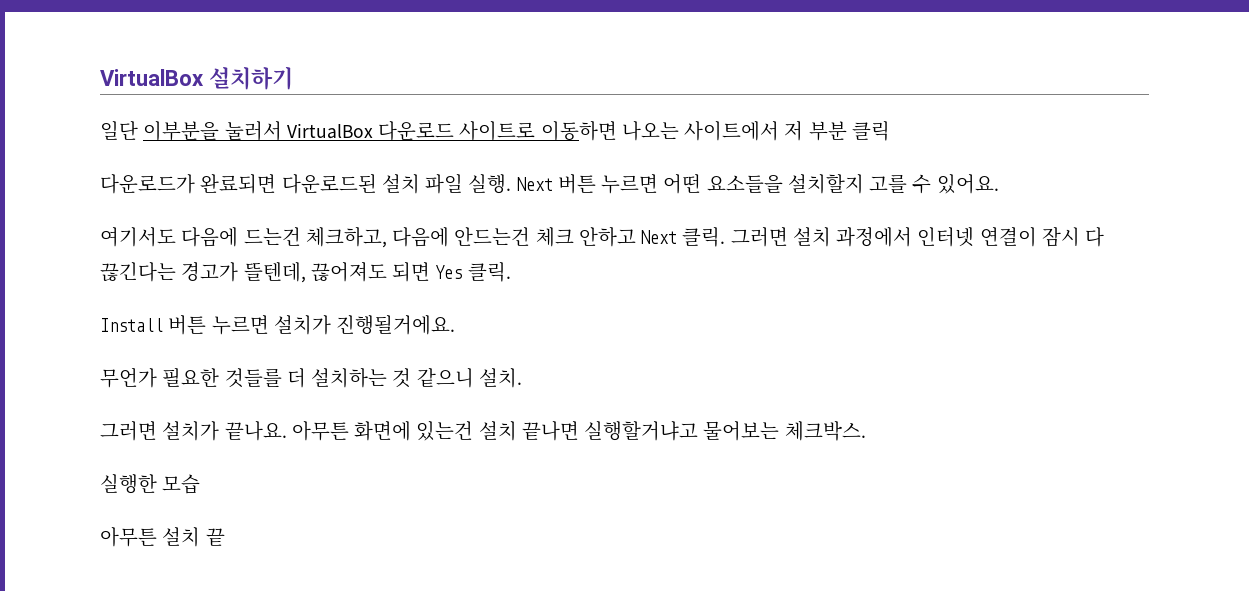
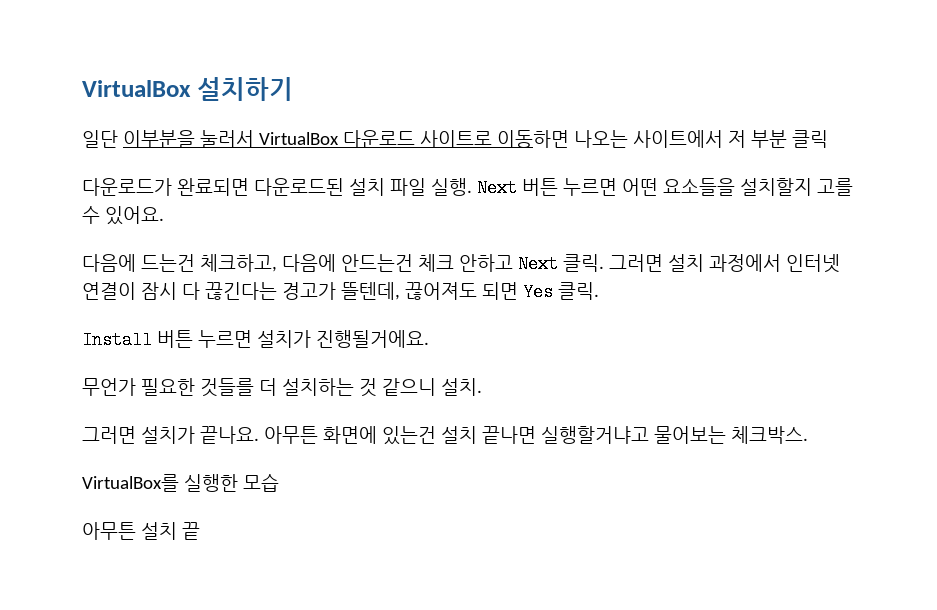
- 여기서도 다음에 드는건 체크하고, 다음에 안드는건 체크 안하고 Next 클릭.
+ 다음에 드는건 체크하고, 다음에 안드는건 체크 안하고 Next 클릭.
- 실행한 모습
+ VirtualBox를 실행한 모습

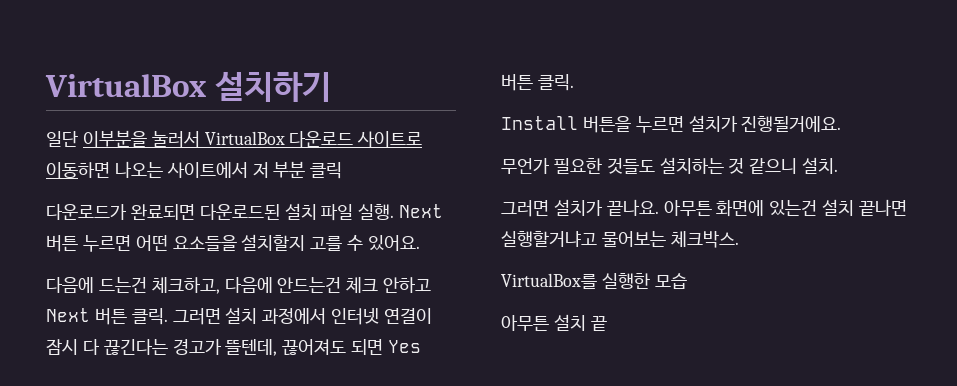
- 다음에 드는건 체크하고, 다음에 안드는건 체크 안하고 Next 클릭.
+ 다음에 드는건 체크하고, 다음에 안드는건 체크 안하고 Next 버튼 클릭.
- 그러면 설치 과정에서 인터넷 연결이 잠시 다 끊긴다는 경고가 뜰텐데, 끊어져도 되면 Yes 클릭.
+ 그러면 설치 과정에서 인터넷 연결이 잠시 다 끊긴다는 경고가 뜰텐데, 끊어져도 되면 Yes 버튼 클릭.
- Install 버튼 누르면 설치가 진행될거에요.
+ Install 버튼을 누르면 설치가 진행될거에요.
- 무언가 필요한 것들를 더 설치하는 것 같으니 설치.
+ 무언가 필요한 것들도 설치하는 것 같으니 설치.

